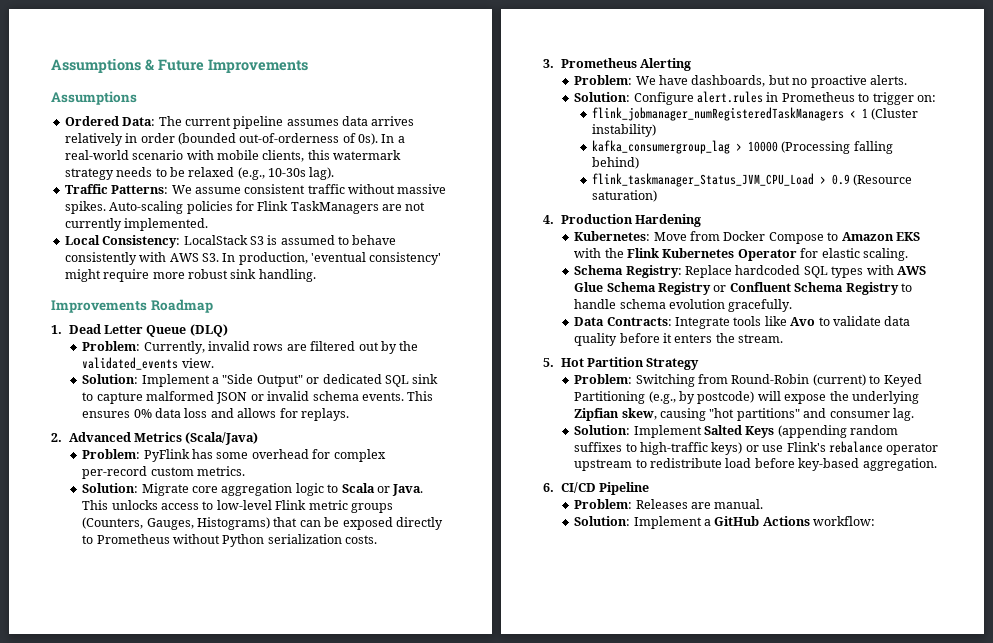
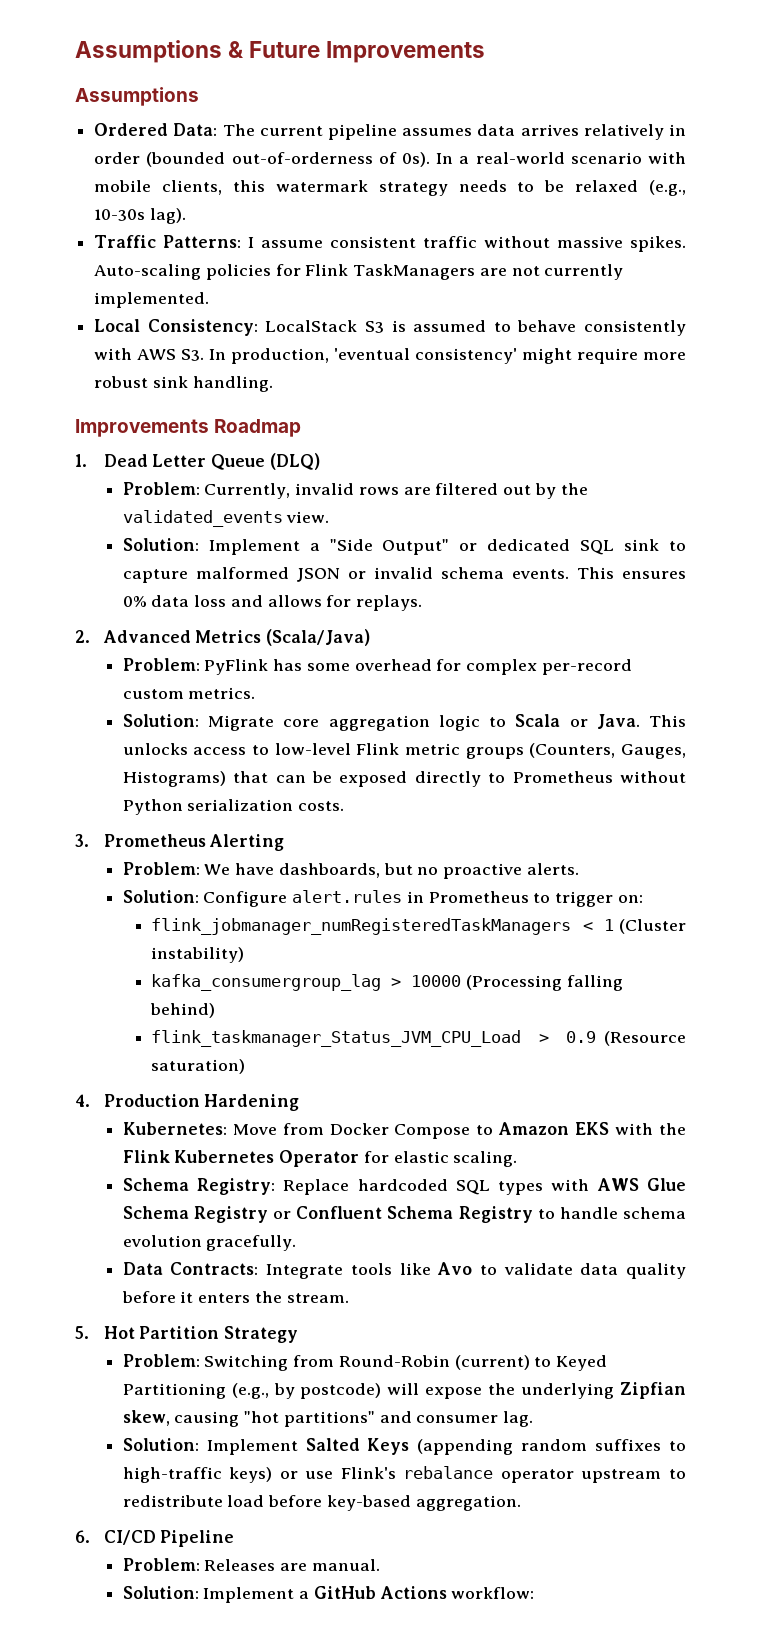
- Traffic Patterns: We assume consistent traffic without massive spikes.
+ Traffic Patterns: I assume consistent traffic without massive spikes.

